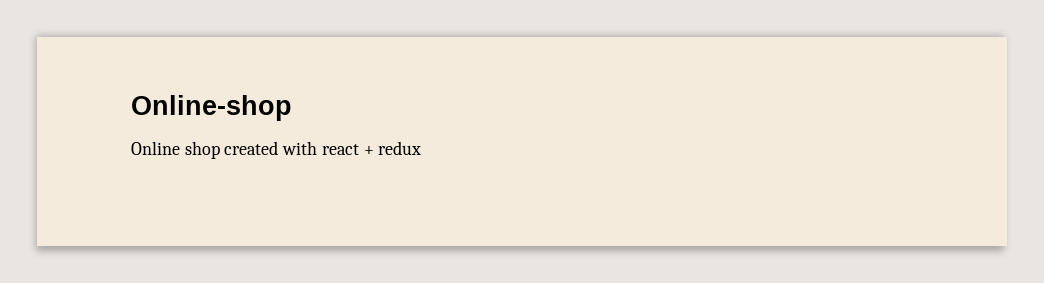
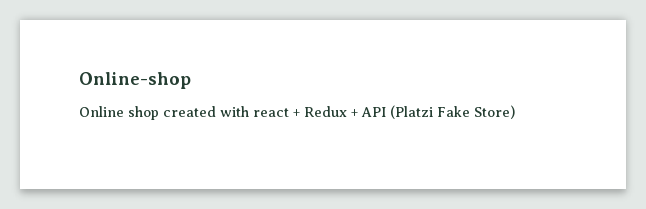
- Online shop created with react + redux
+ Online shop created with react + Redux + API (Platzi Fake Store)

